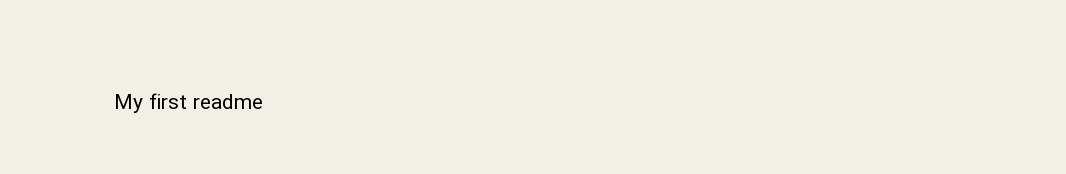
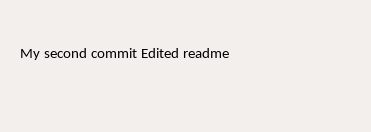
- My first readme
+ My second commit Edited readme

